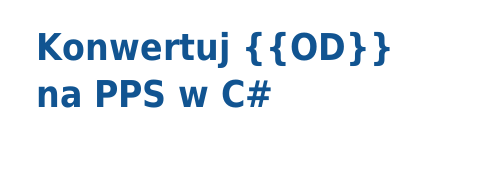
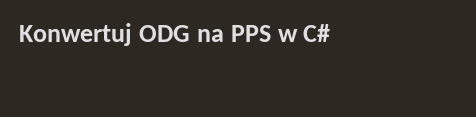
- Konwertuj {{OD}} na PPS w C#
+ Konwertuj ODG na PPS w C#

